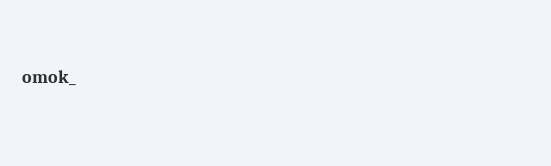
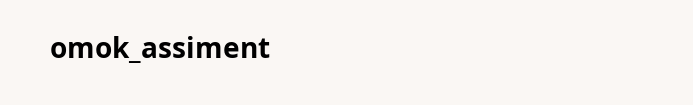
- omok_
+ omok_assiment

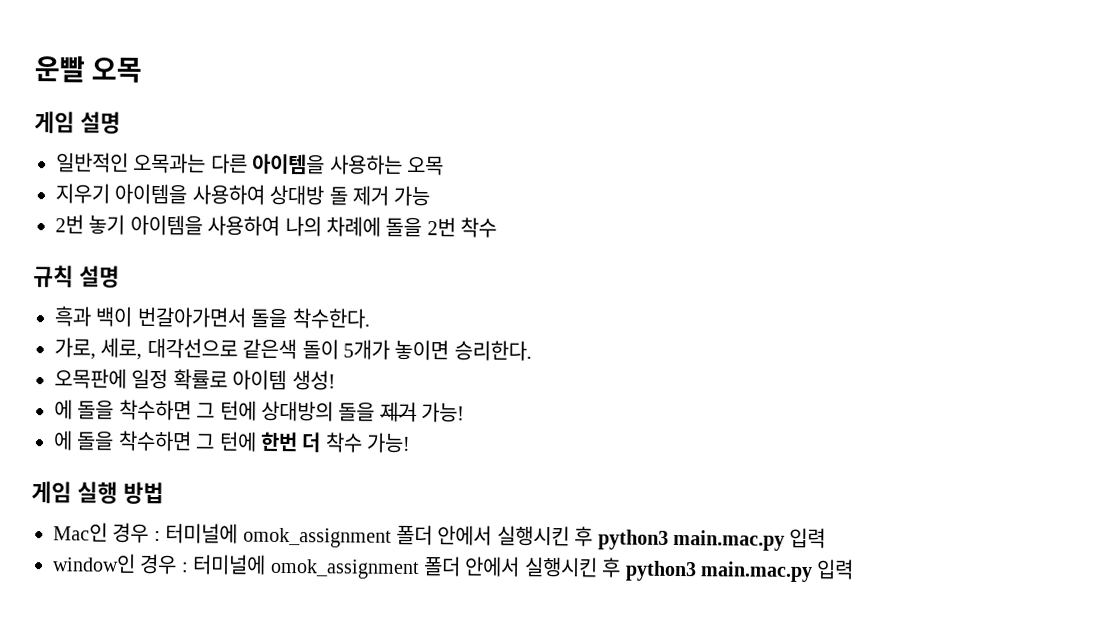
- omok_assiment
+ 운빨 오목
+ 게임 설명
+ 일반적인 오목과는 다른 아이템을 사용하는 오목
+ 지우기 아이템을 사용하여 상대방 돌 제거 가능
+ 2번 놓기 아이템을 사용하여 나의 차례에 돌을 2번 착수
+ 규칙 설명
+ 흑과 백이 번갈아가면서 돌을 착수한다.
+ 가로, 세로, 대각선으로 같은색 돌이 5개가 놓이면 승리한다.
+ 오목판에 일정 확률로 아이템 생성!
+ 에 돌을 착수하면 그 턴에 상대방의 돌을 제거 가능!
+ 에 돌을 착수하면 그 턴에 한번 더 착수 가능!
+ 게임 실행 방법
+ Mac인 경우 : 터미널에 omok_assignment 폴더 안에서 실행시킨 후 python3 main.mac.py 입력
+ window인 경우 : 터미널에 omok_assignment 폴더 안에서 실행시킨 후 python3 main.mac.py 입력

